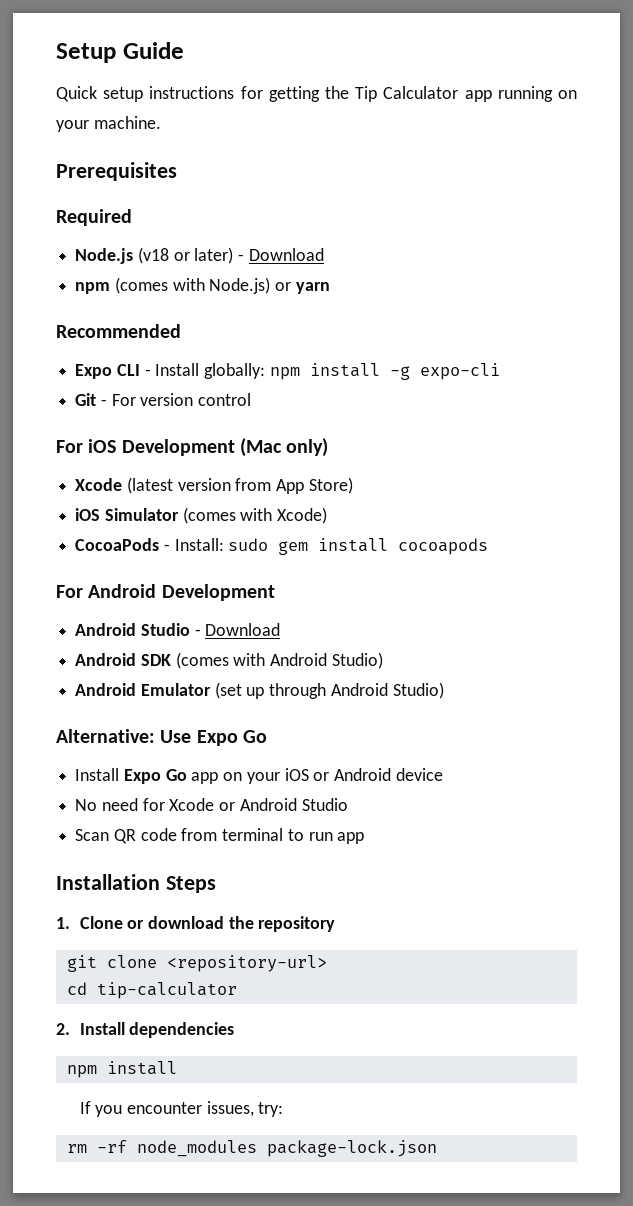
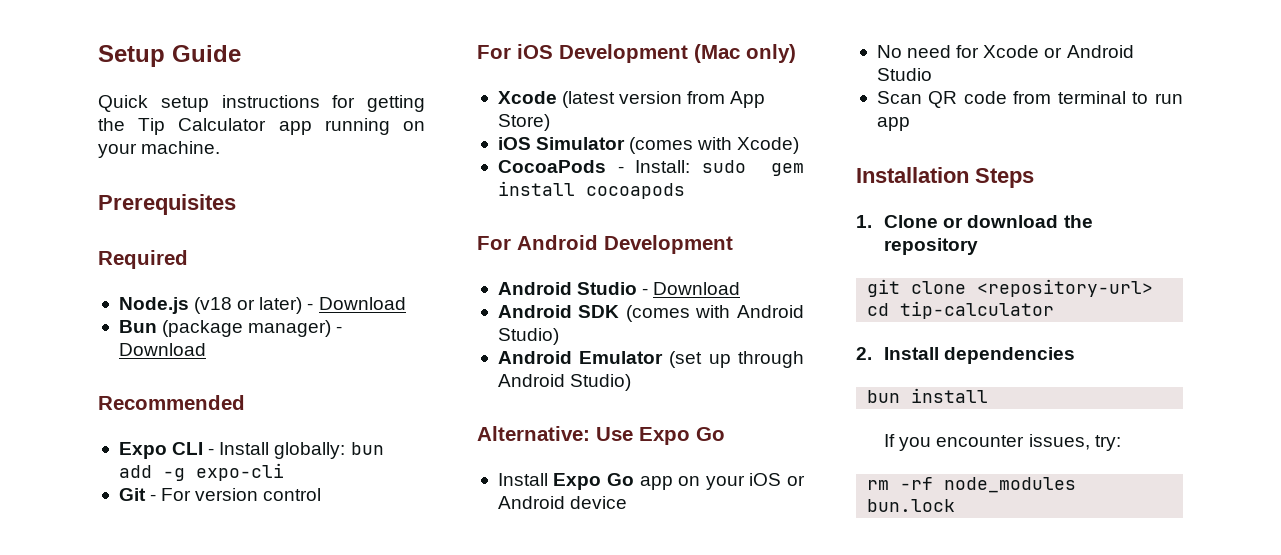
- npm (comes with Node.js) or yarn
+ Bun (package manager) - Download
- Expo CLI - Install globally: npm install -g expo-cli
+ Expo CLI - Install globally: bun add -g expo-cli
  2. Install dependencies
- npm install
+ bun install
- rm -rf node_modules package-lock.json
+ rm -rf node_modules bun.lock

